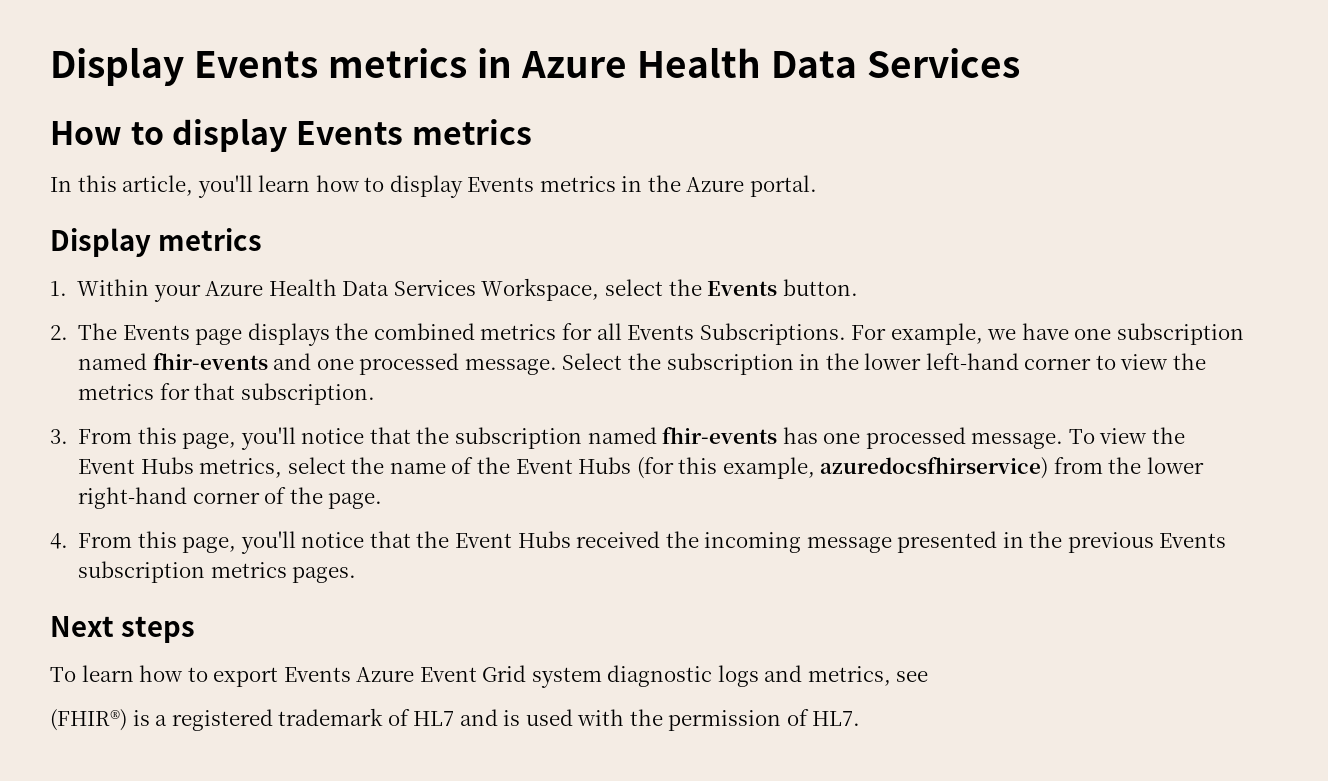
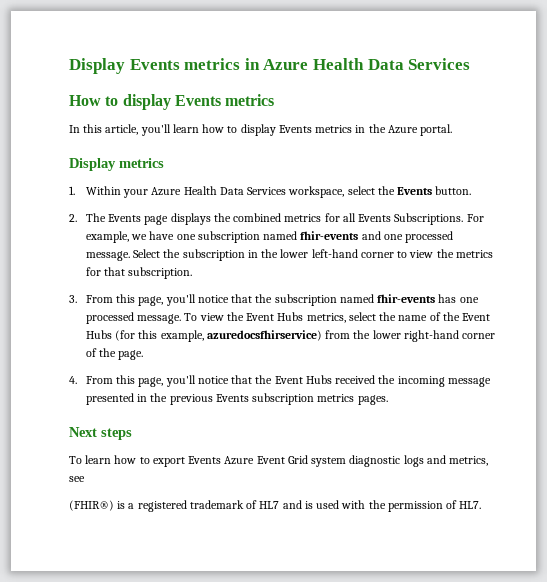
- 1. Within your Azure Health Data Services Workspace, select the Events button.
+ 1. Within your Azure Health Data Services workspace, select the Events button.

